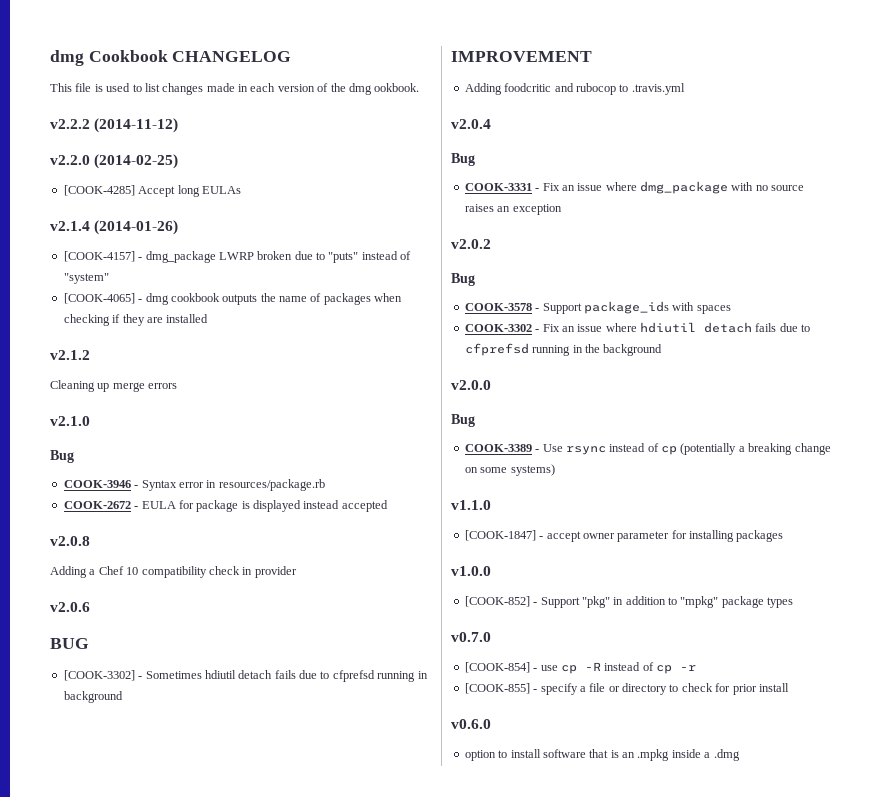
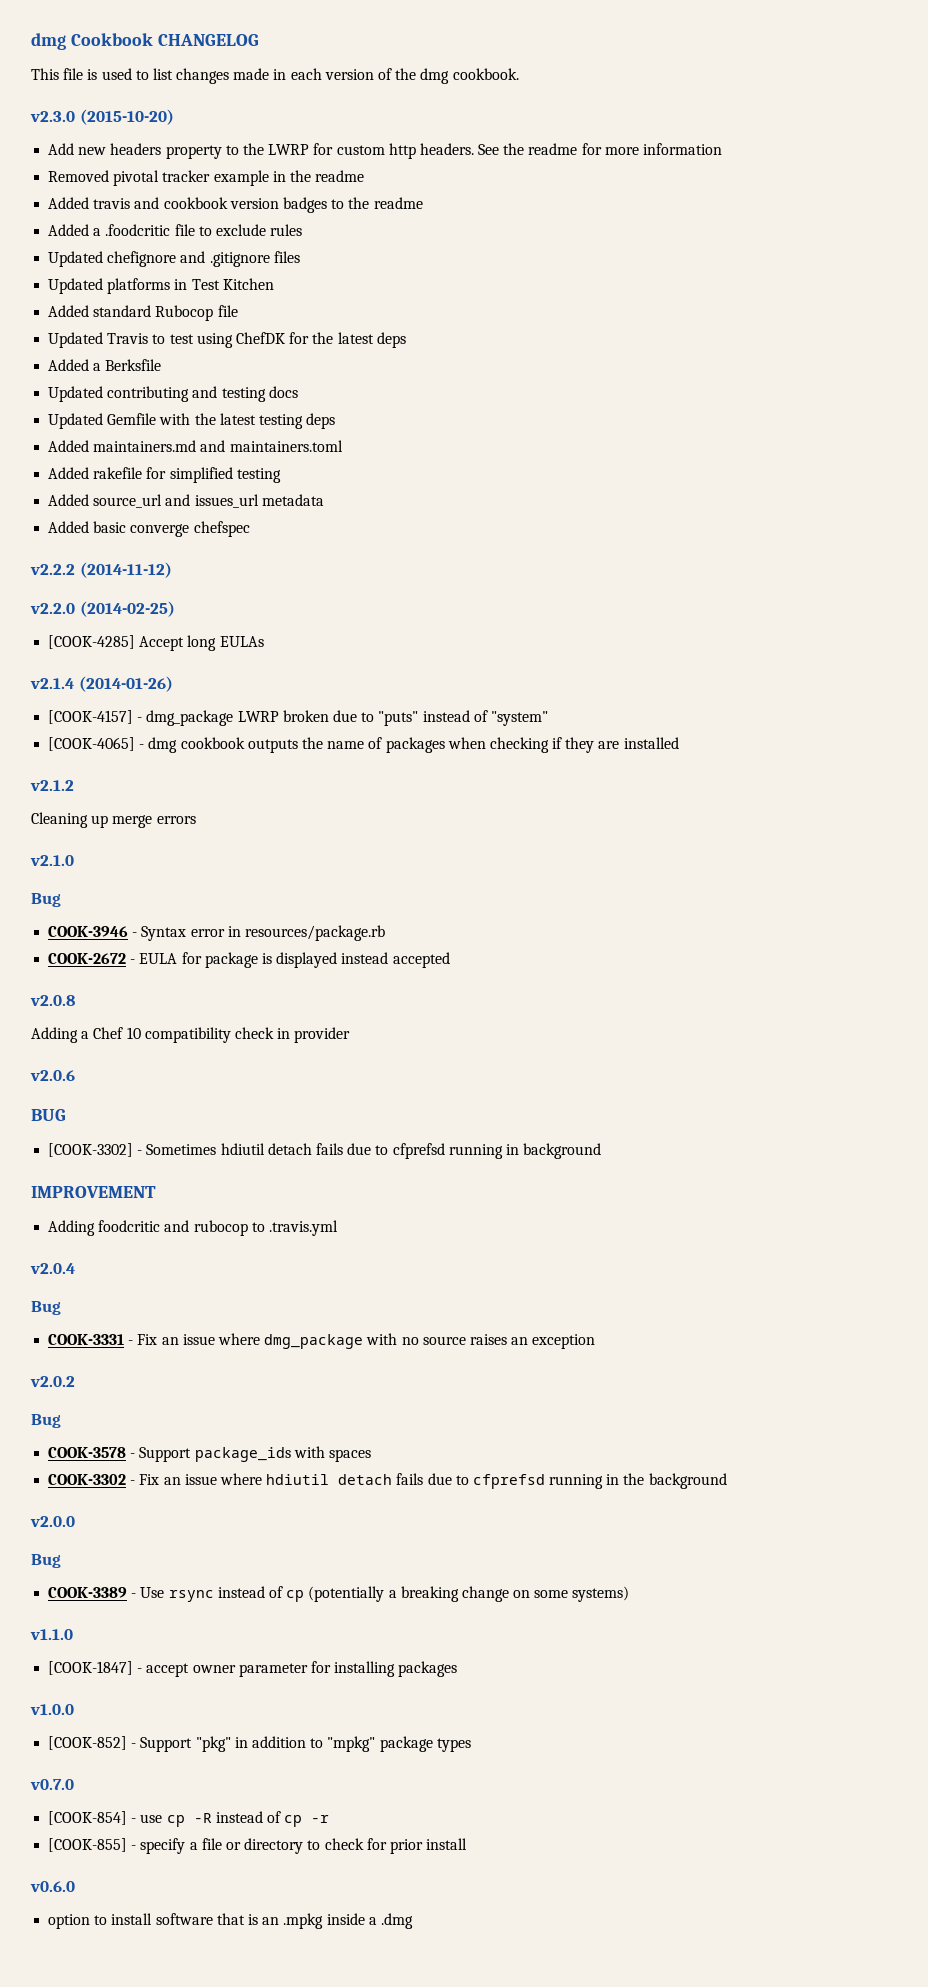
- This file is used to list changes made in each version of the dmg ookbook.
+ This file is used to list changes made in each version of the dmg cookbook.
+ v2.3.0 (2015-10-20)
+ Add new headers property to the LWRP for custom http headers. See the readme for more information
+ Removed pivotal tracker example in the readme
+ Added travis and cookbook version badges to the readme
+ Added a .foodcritic file to exclude rules
+ Updated chefignore and .gitignore files
+ Updated platforms in Test Kitchen
+ Added standard Rubocop file
+ Updated Travis to test using ChefDK for the latest deps
+ Added a Berksfile
+ Updated contributing and testing docs
+ Updated Gemfile with the latest testing deps
+ Added maintainers.md and maintainers.toml
+ Added rakefile for simplified testing
+ Added source_url and issues_url metadata
+ Added basic converge chefspec

